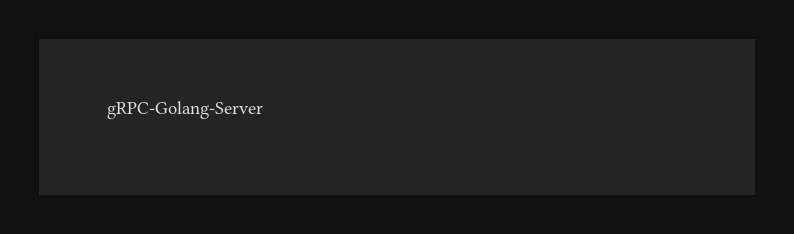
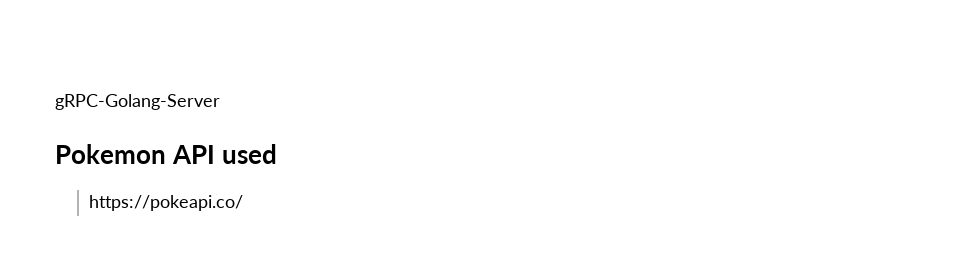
+ Pokemon API used
+ https://pokeapi.co/

